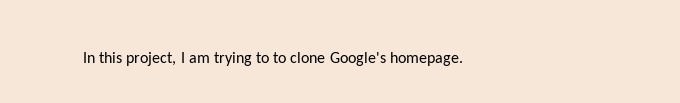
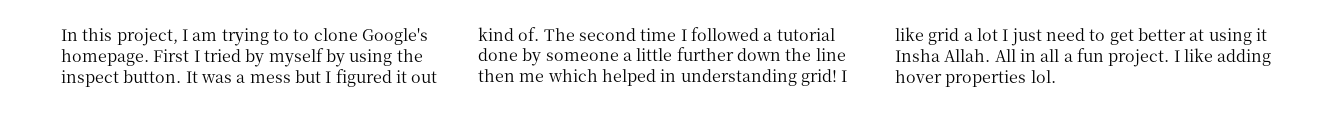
+ First I tried by myself by using the inspect button. It was a mess but I figured it out kind of. The second time I followed a tutorial done by someone a little further down the line then me which helped in understanding grid! I like grid a lot I just need to get better at using it Insha Allah. All in all a fun project. I like adding hover properties lol.

